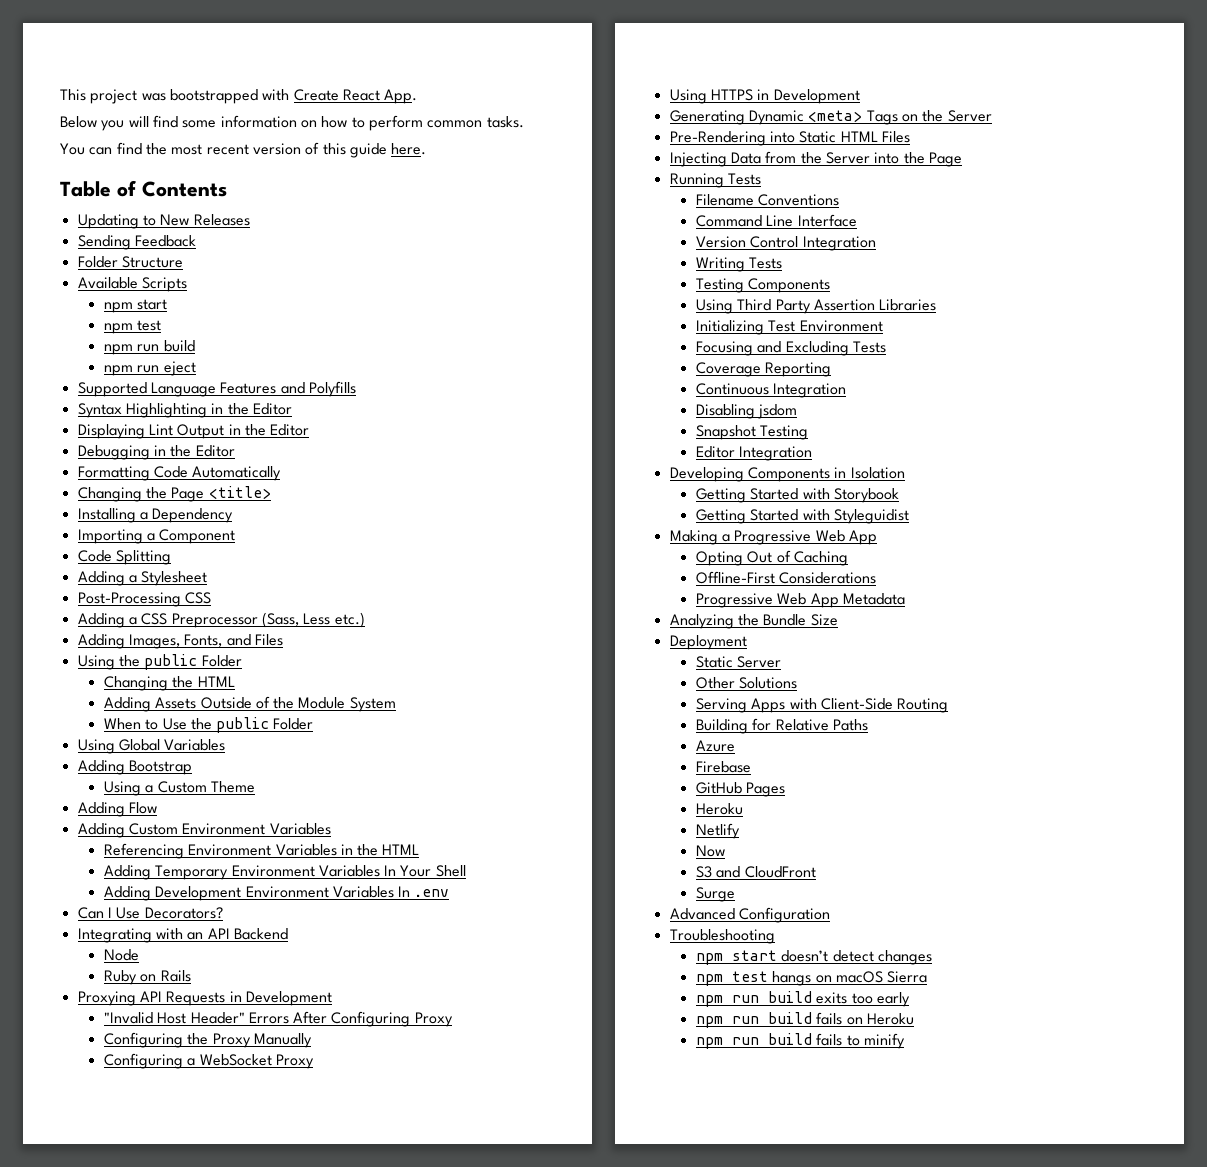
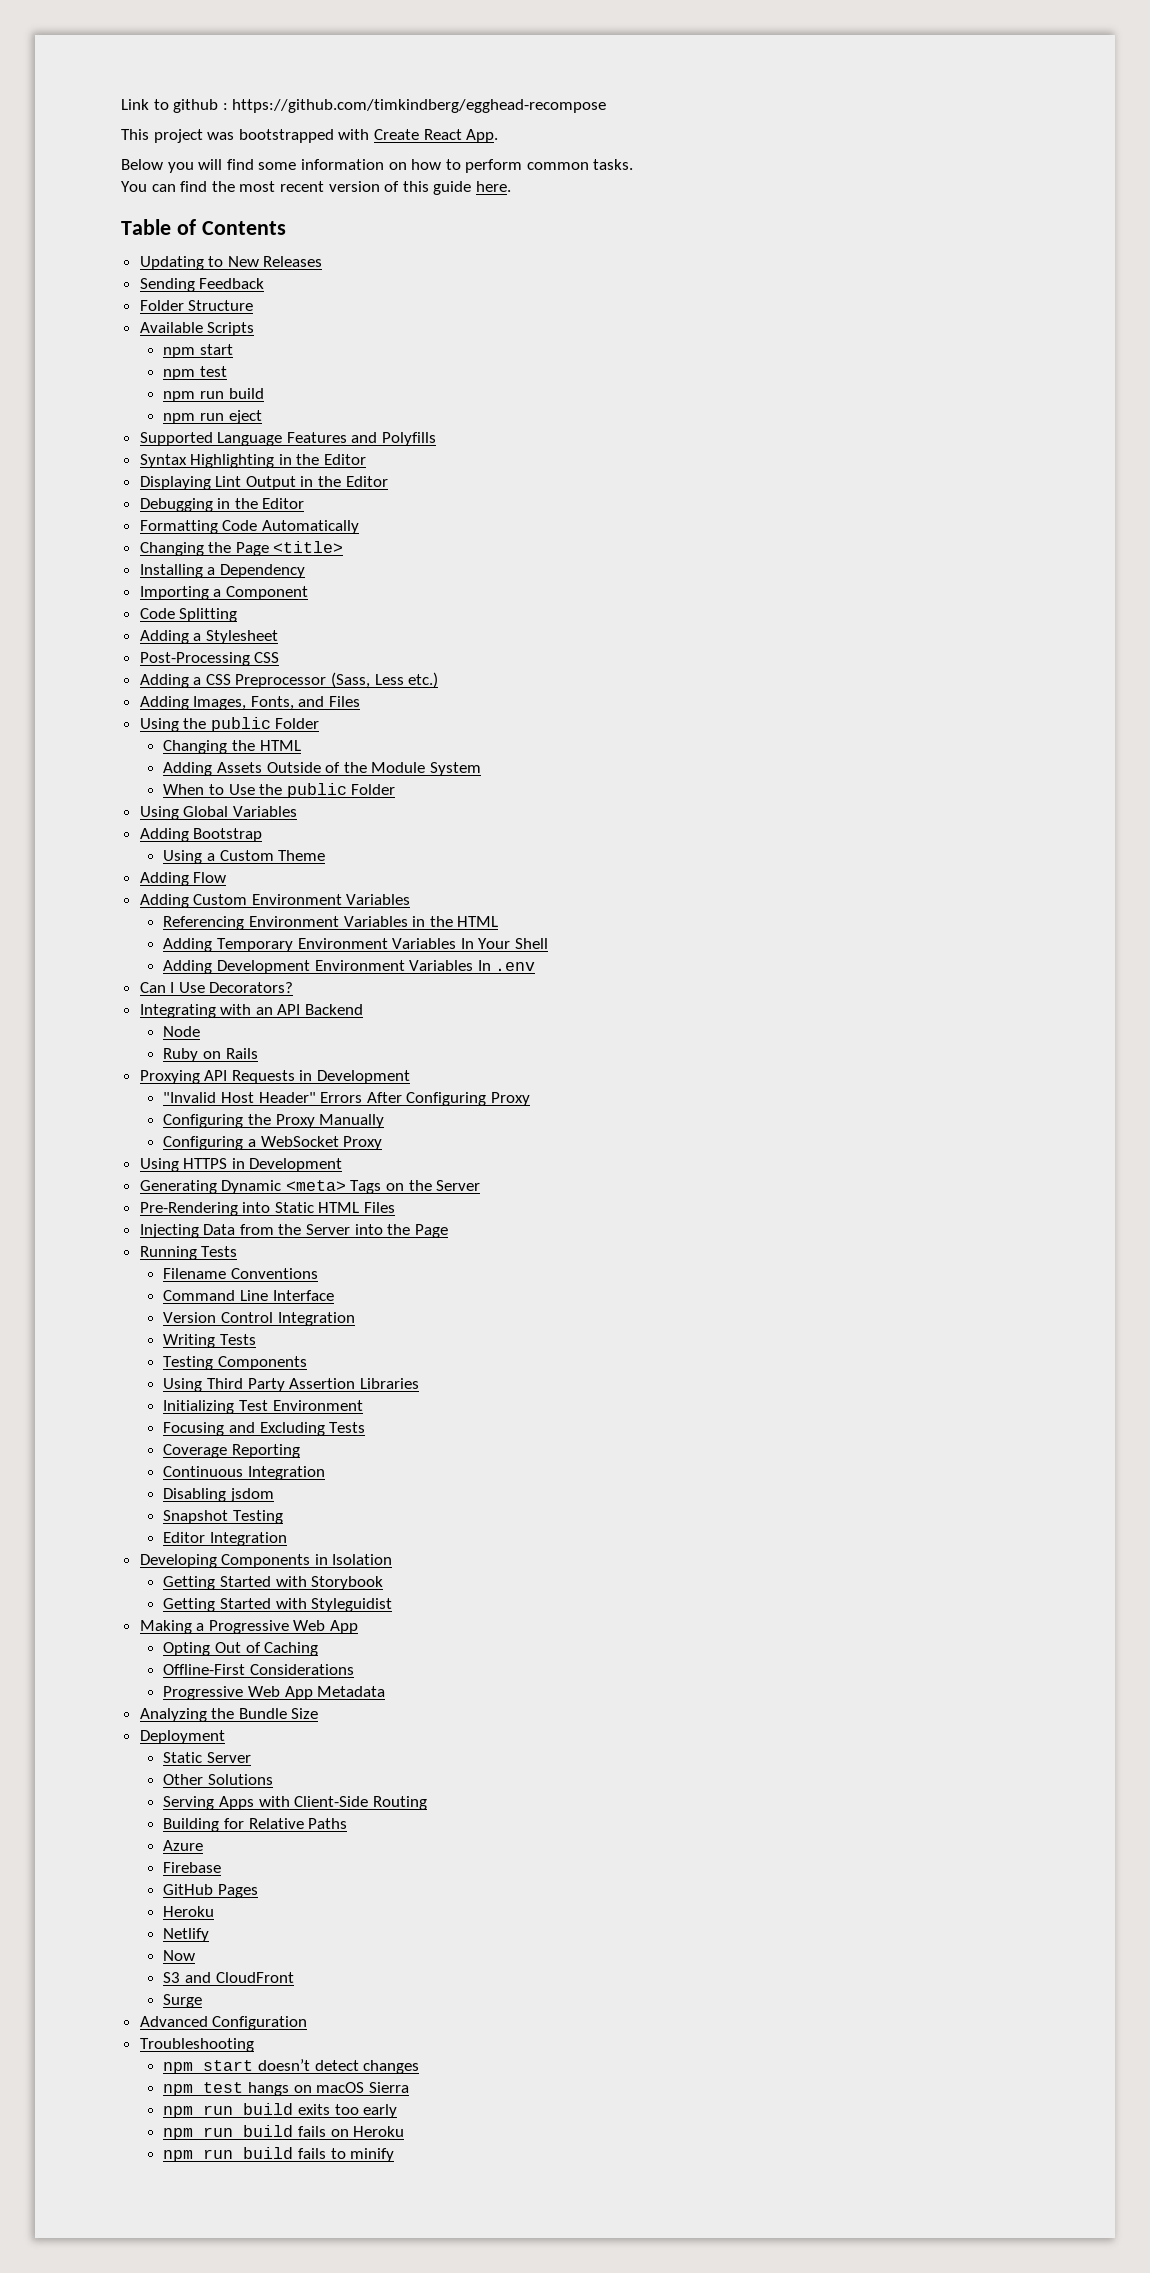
+ Link to github : https://github.com/timkindberg/egghead-recompose

